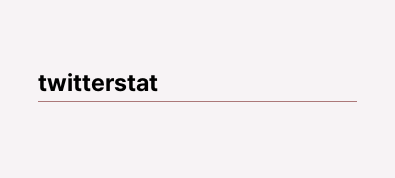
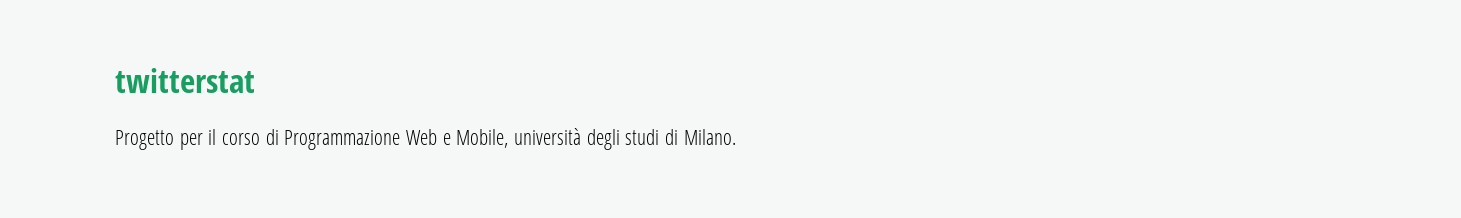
+ Progetto per il corso di Programmazione Web e Mobile, università degli studi di Milano.

